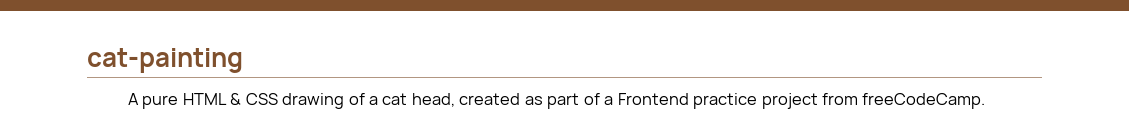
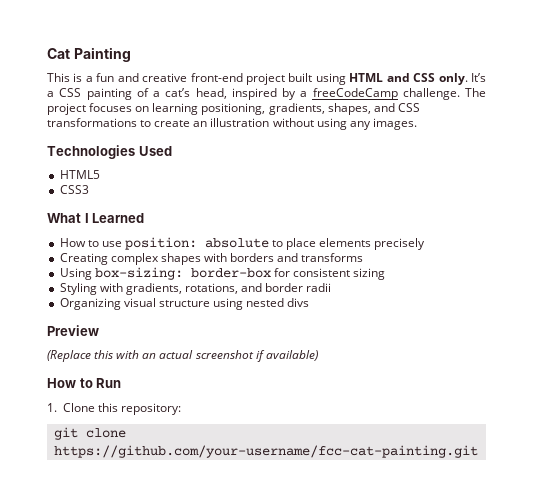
- cat-painting
- A pure HTML & CSS drawing of a cat head, created as part of a Frontend practice project from freeCodeCamp.
+ Cat Painting
+ This is a fun and creative front-end project built using HTML and CSS only. It’s a CSS painting of a cat’s head, inspired by a freeCodeCamp challenge. The project focuses on learning positioning, gradients, shapes, and CSS transformations to create an illustration without using any images.
+ Technologies Used
+ HTML5
+ CSS3
+ What I Learned
+ How to use position: absolute to place elements precisely
+ Creating complex shapes with borders and transforms
+ Using box-sizing: border-box for consistent sizing
+ Styling with gradients, rotations, and border radii
+ Organizing visual structure using nested divs
+ Preview
+ (Replace this with an actual screenshot if available)
+ How to Run
+ 1. Clone this repository:
+ git clone https://github.com/your-username/fcc-cat-painting.git

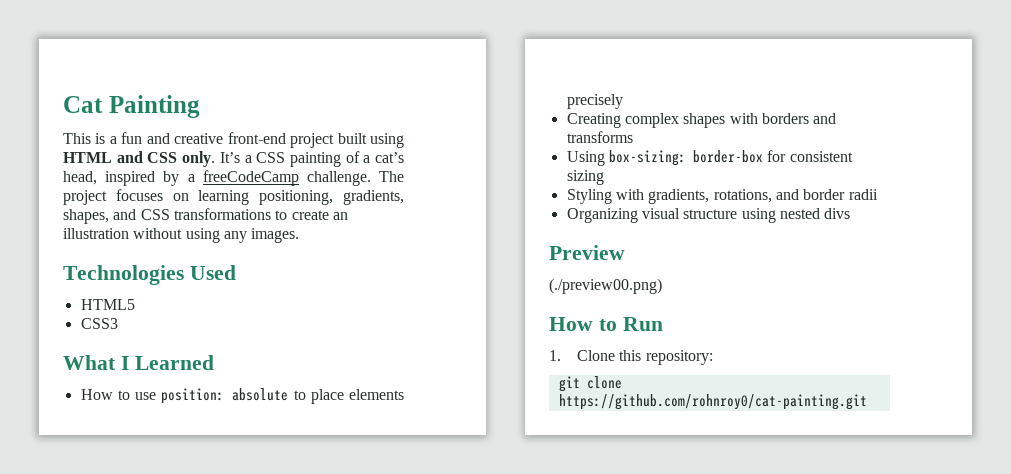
- (Replace this with an actual screenshot if available)
+ (./preview00.png)
- git clone https://github.com/your-username/fcc-cat-painting.git
+ git clone https://github.com/rohnroy0/cat-painting.git

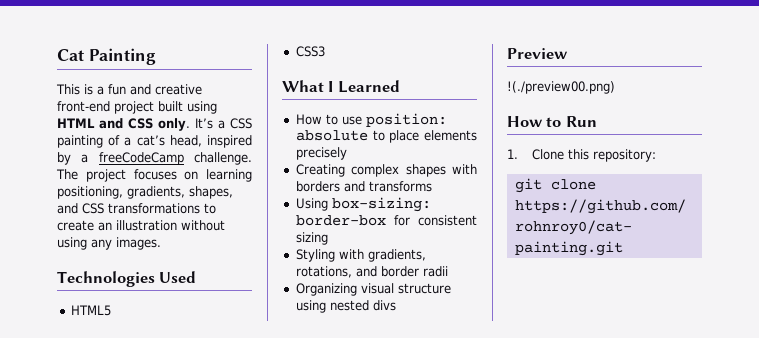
- (./preview00.png)
+ !(./preview00.png)

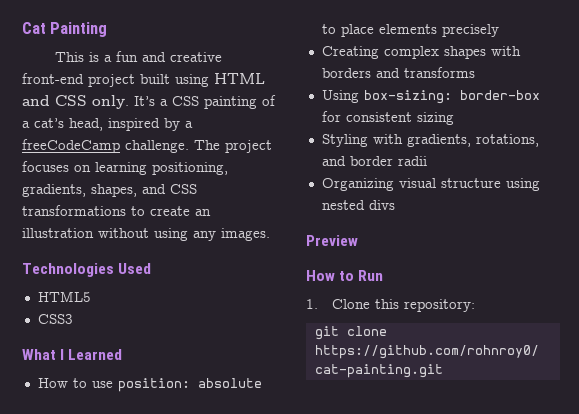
- !(./preview00.png)

